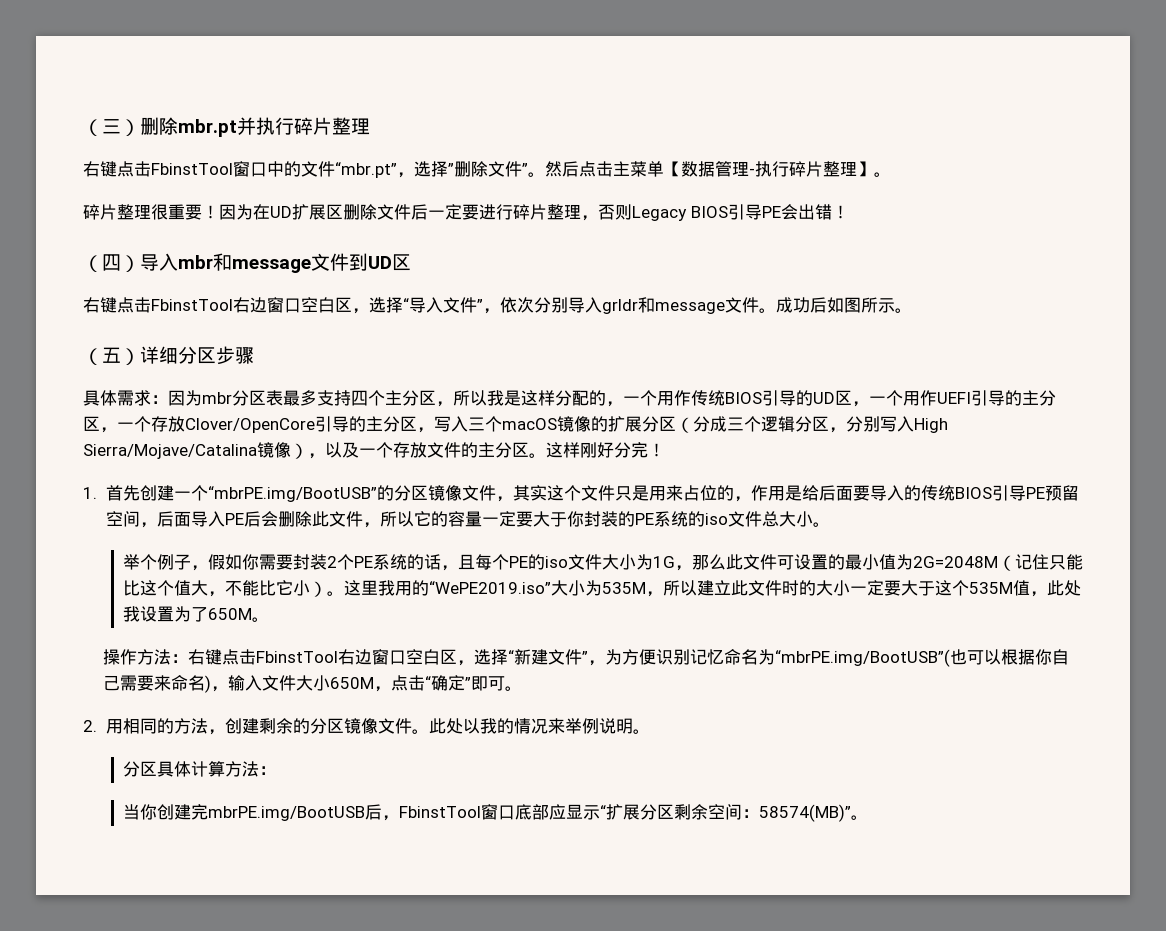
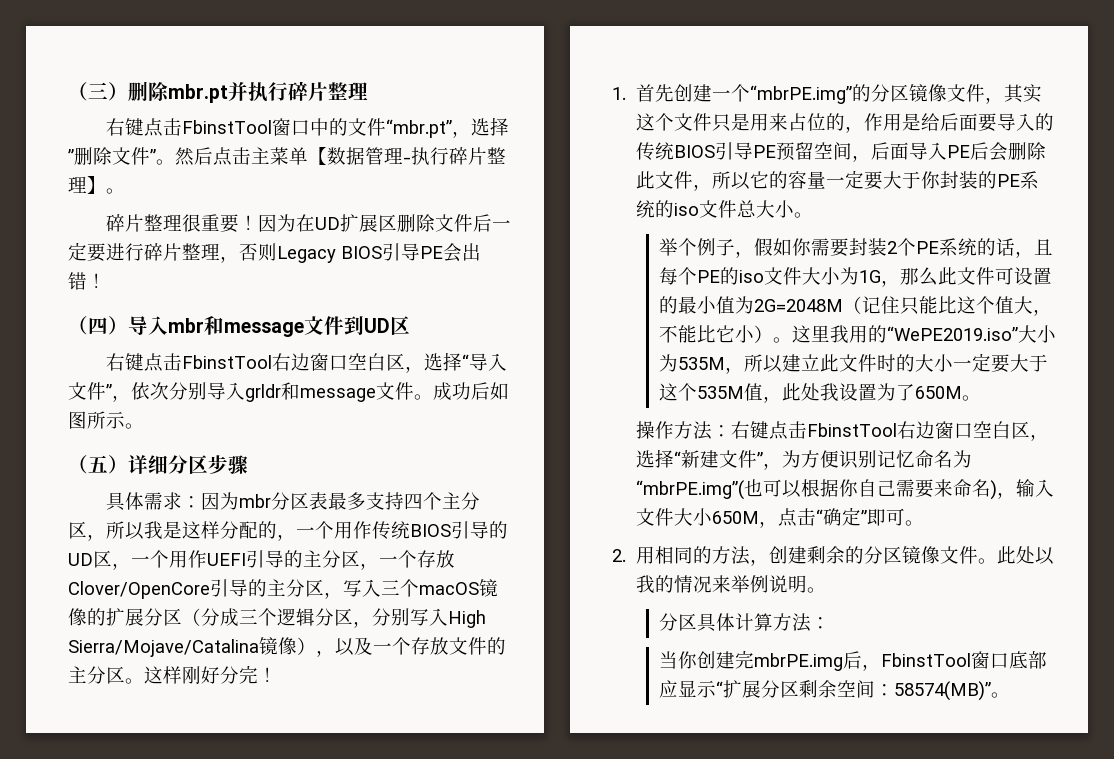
- 1.首先创建一个“mbrPE.img/BootUSB”的分区镜像文件，其实这个文件只是用来占位的，作用是给后面要导入的传统BIOS引导PE预留空间，后面导入PE后会删除此文件，所以它的容量一定要大于你封装的PE系统的iso文件总大小。
+ 1.首先创建一个“mbrPE.img”的分区镜像文件，其实这个文件只是用来占位的，作用是给后面要导入的传统BIOS引导PE预留空间，后面导入PE后会删除此文件，所以它的容量一定要大于你封装的PE系统的iso文件总大小。
- 操作方法：右键点击FbinstTool右边窗口空白区，选择“新建文件”，为方便识别记忆命名为“mbrPE.img/BootUSB”(也可以根据你自己需要来命名)，输入文件大小650M，点击“确定”即可。
+ 操作方法：右键点击FbinstTool右边窗口空白区，选择“新建文件”，为方便识别记忆命名为“mbrPE.img”(也可以根据你自己需要来命名)，输入文件大小650M，点击“确定”即可。
- 当你创建完mbrPE.img/BootUSB后，FbinstTool窗口底部应显示“扩展分区剩余空间：58574(MB)”。
+ 当你创建完mbrPE.img后，FbinstTool窗口底部应显示“扩展分区剩余空间：58574(MB)”。

